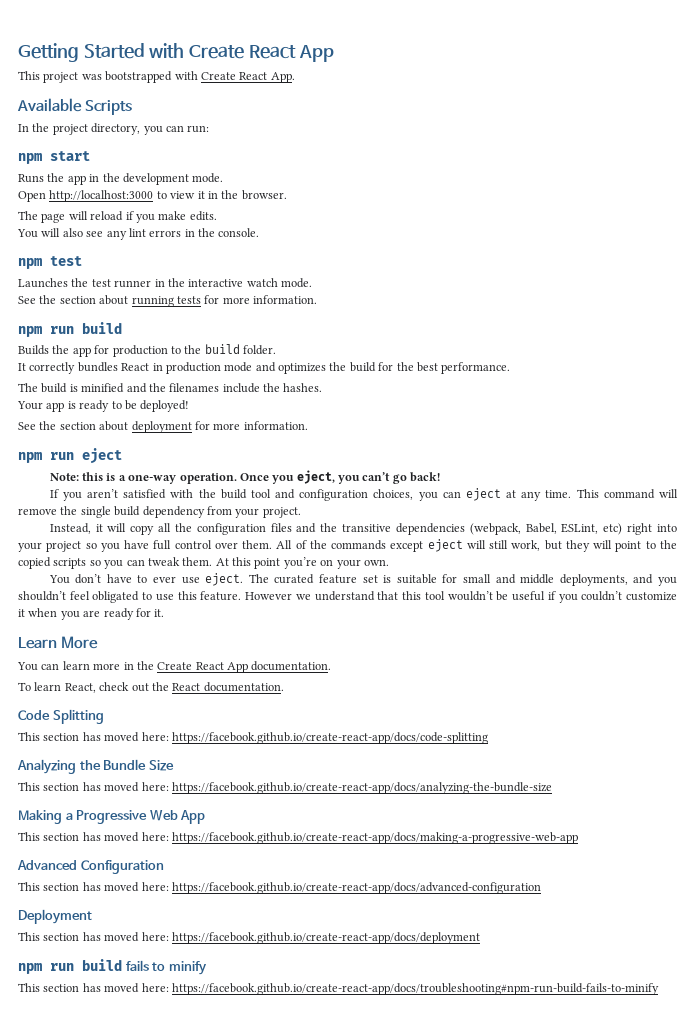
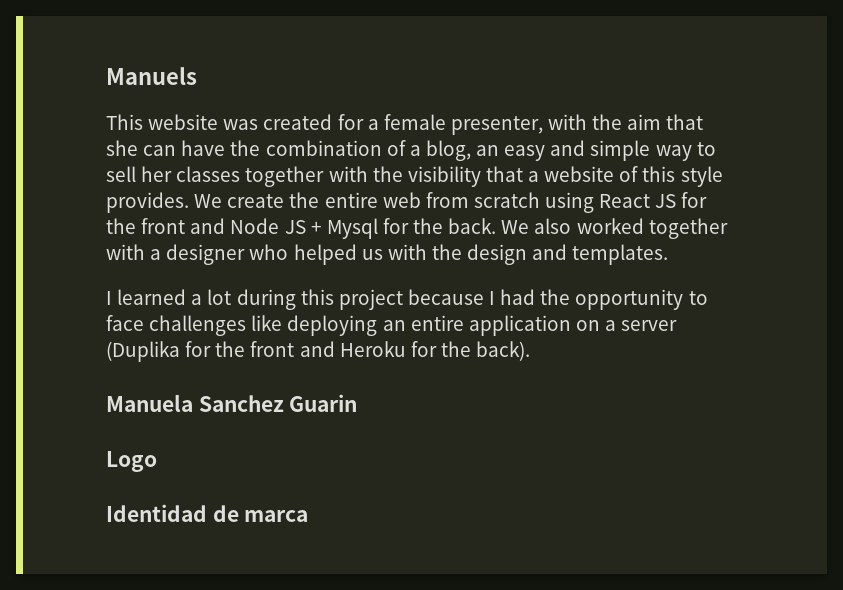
- Getting Started with Create React App
- This project was bootstrapped with Create React App.
- Available Scripts
- In the project directory, you can run:
- npm start
- Runs the app in the development mode.
- Open http://localhost:3000 to view it in the browser.
- The page will reload if you make edits.
- You will also see any lint errors in the console.
- npm test
- Launches the test runner in the interactive watch mode.
- See the section about running tests for more information.
- npm run build
- Builds the app for production to the build folder.
- It correctly bundles React in production mode and optimizes the build for the best performance.
- The build is minified and the filenames include the hashes.
- Your app is ready to be deployed!
- See the section about deployment for more information.
- npm run eject
- Note: this is a one-way operation. Once you eject, you can’t go back!
- If you aren’t satisfied with the build tool and configuration choices, you can eject at any time. This command will remove the single build dependency from your project.
- Instead, it will copy all the configuration files and the transitive dependencies (webpack, Babel, ESLint, etc) right into your project so you have full control over them. All of the commands except eject will still work, but they will point to the copied scripts so you can tweak them. At this point you’re on your own.
- You don’t have to ever use eject. The curated feature set is suitable for small and middle deployments, and you shouldn’t feel obligated to use this feature. However we understand that this tool wouldn’t be useful if you couldn’t customize it when you are ready for it.
- Learn More
- You can learn more in the Create React App documentation.
- To learn React, check out the React documentation.
- Code Splitting
- This section has moved here: https://facebook.github.io/create-react-app/docs/code-splitting
- Analyzing the Bundle Size
- This section has moved here: https://facebook.github.io/create-react-app/docs/analyzing-the-bundle-size
- Making a Progressive Web App
- This section has moved here: https://facebook.github.io/create-react-app/docs/making-a-progressive-web-app
- Advanced Configuration
- This section has moved here: https://facebook.github.io/create-react-app/docs/advanced-configuration
- Deployment
- This section has moved here: https://facebook.github.io/create-react-app/docs/deployment
- npm run build fails to minify
- This section has moved here: https://facebook.github.io/create-react-app/docs/troubleshooting#npm-run-build-fails-to-minify
+ Manuels
+ This website was created for a female presenter, with the aim that she can have the combination of a blog, an easy and simple way to sell her classes together with the visibility that a website of this style provides. We create the entire web from scratch using React JS for the front and Node JS + Mysql for the back. We also worked together with a designer who helped us with the design and templates.
+ I learned a lot during this project because I had the opportunity to face challenges like deploying an entire application on a server (Duplika for the front and Heroku for the back).
+ Manuela Sanchez Guarin
+ Logo
+ Identidad de marca

